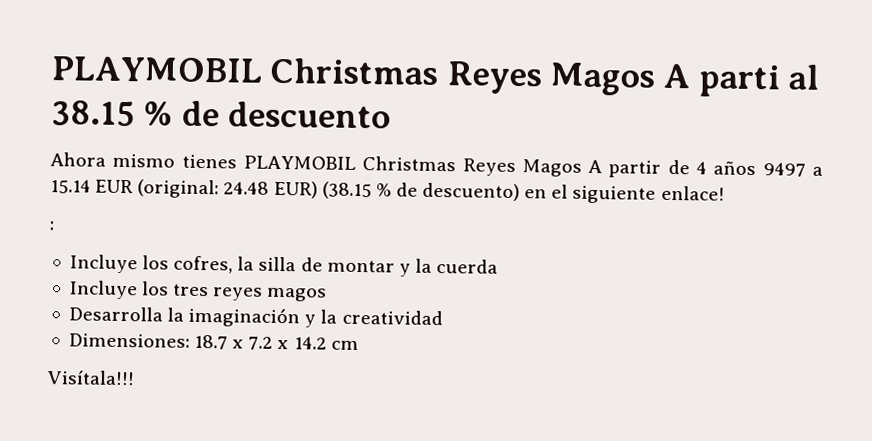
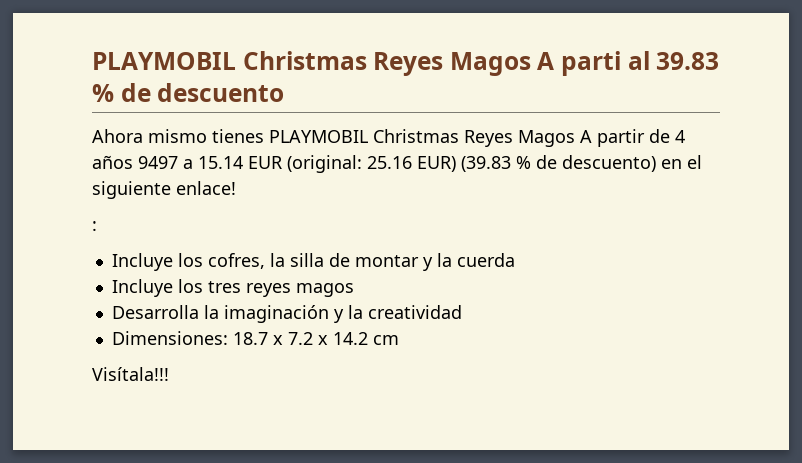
- PLAYMOBIL Christmas Reyes Magos A parti al 38.15 % de descuento
+ PLAYMOBIL Christmas Reyes Magos A parti al 39.83 % de descuento
- Ahora mismo tienes PLAYMOBIL Christmas Reyes Magos A partir de 4 años 9497 a 15.14 EUR (original: 24.48 EUR) (38.15 % de descuento) en el siguiente enlace!
+ Ahora mismo tienes PLAYMOBIL Christmas Reyes Magos A partir de 4 años 9497 a 15.14 EUR (original: 25.16 EUR) (39.83 % de descuento) en el siguiente enlace!

